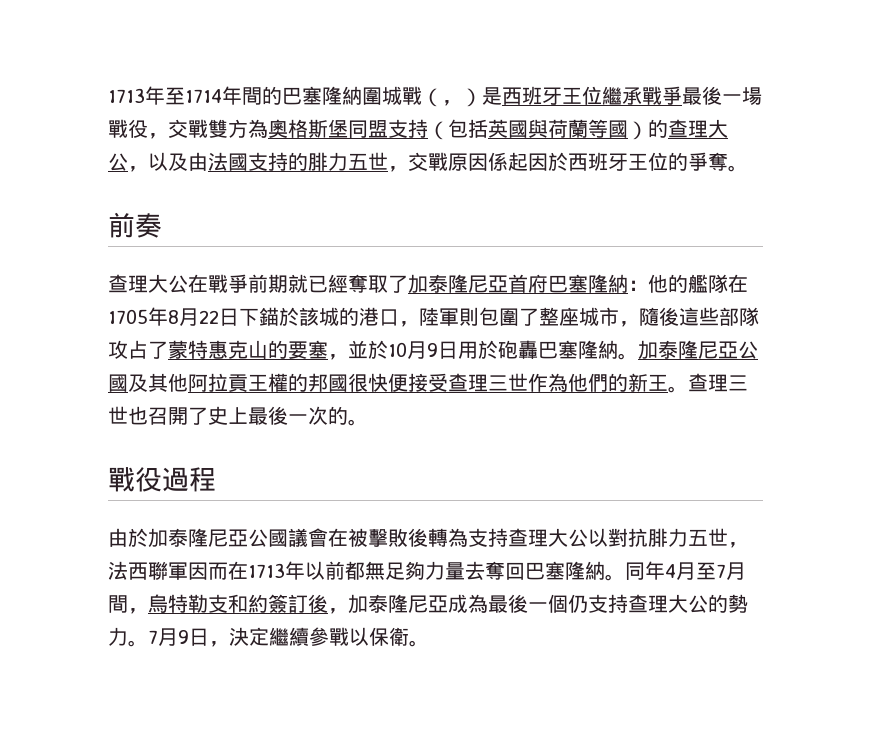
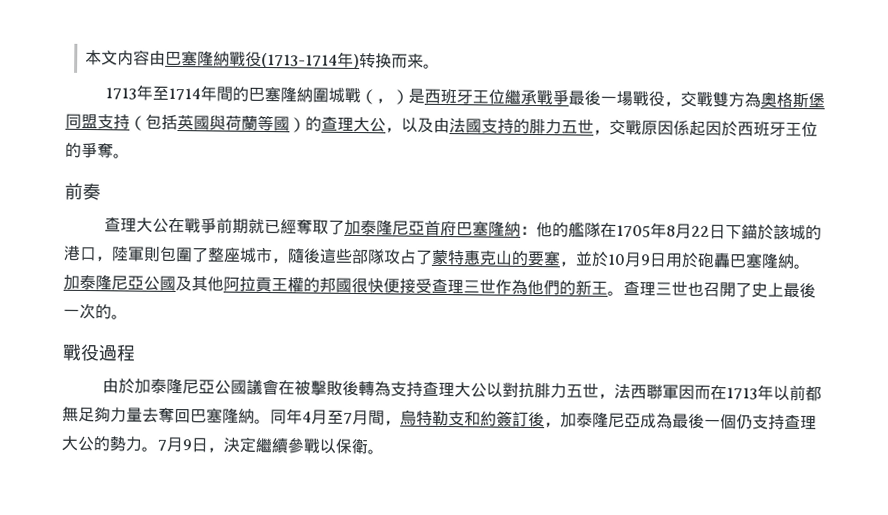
+ 本文内容由巴塞隆納戰役(1713-1714年)转换而来。

